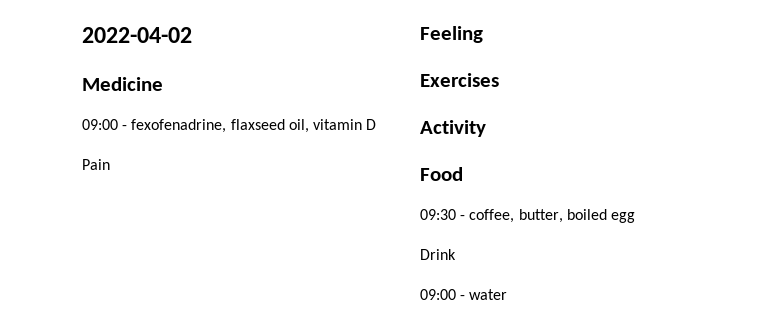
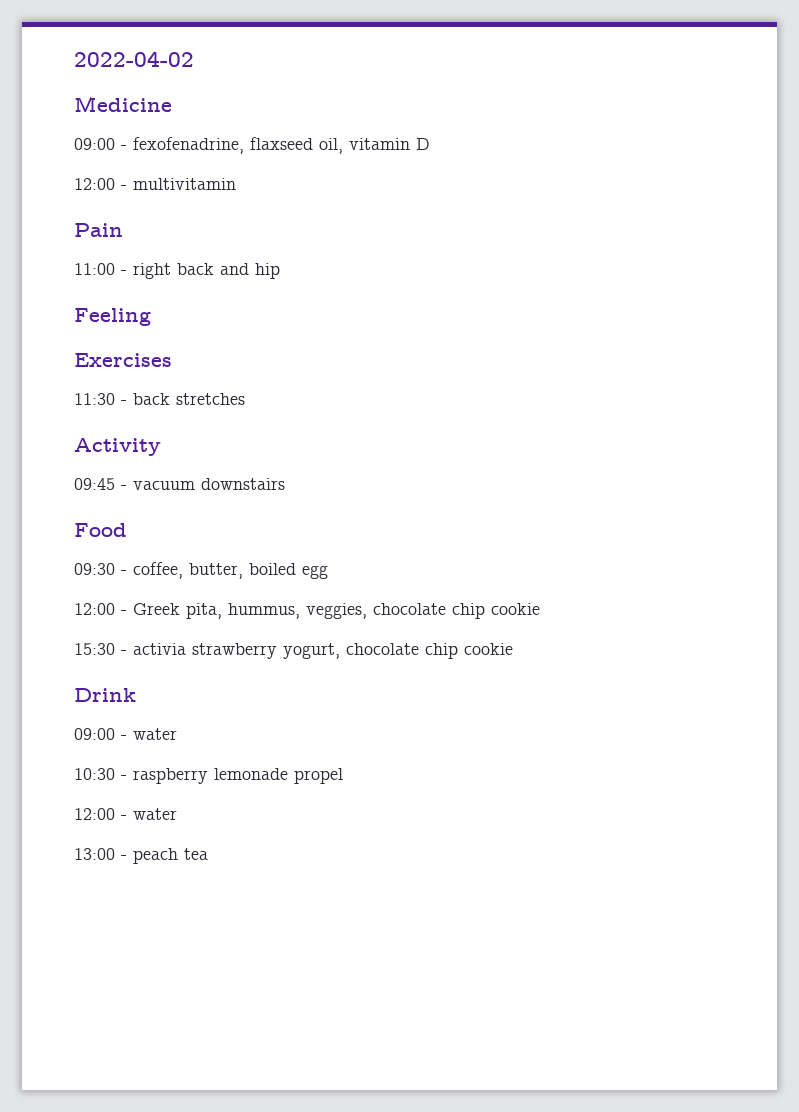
+ 12:00 - multivitamin
  Pain
+ 11:00 - right back and hip
  Feeling
  Exercises
+ 11:30 - back stretches
  Activity
+ 09:45 - vacuum downstairs
+ 12:00 - Greek pita, hummus, veggies, chocolate chip cookie
+ 15:30 - activia strawberry yogurt, chocolate chip cookie
  Drink
  09:00 - water
+ 10:30 - raspberry lemonade propel
+ 12:00 - water
+ 13:00 - peach tea

